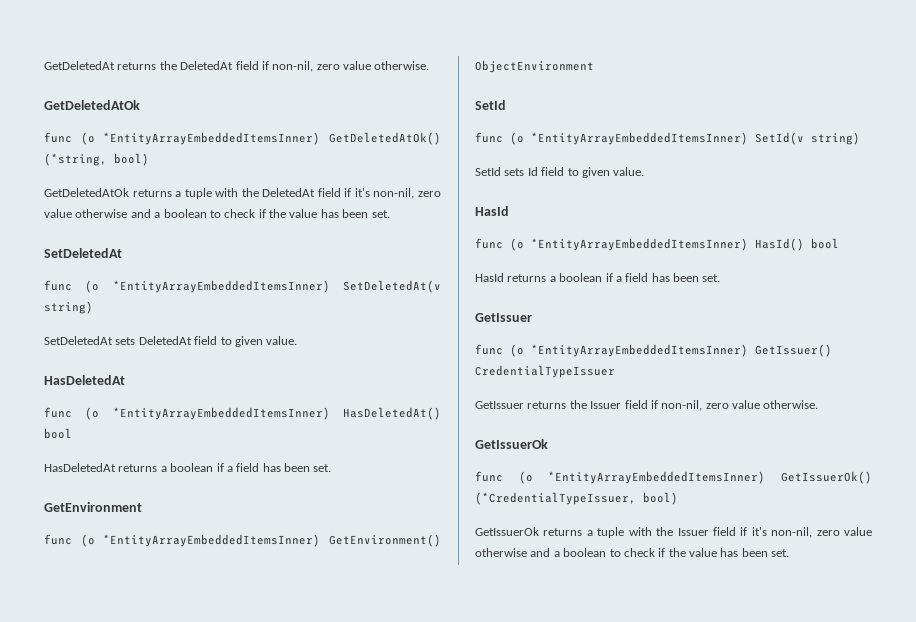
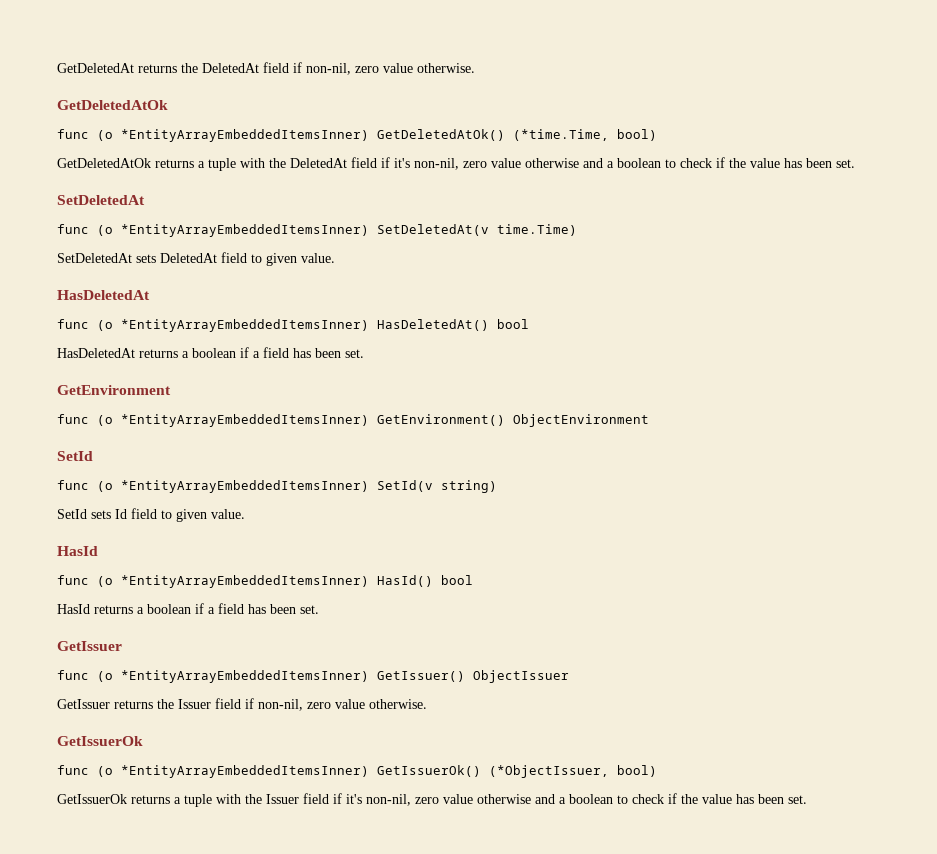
- func (o *EntityArrayEmbeddedItemsInner) GetDeletedAtOk() (*string, bool)
+ func (o *EntityArrayEmbeddedItemsInner) GetDeletedAtOk() (*time.Time, bool)
- func (o *EntityArrayEmbeddedItemsInner) SetDeletedAt(v string)
+ func (o *EntityArrayEmbeddedItemsInner) SetDeletedAt(v time.Time)
- func (o *EntityArrayEmbeddedItemsInner) GetIssuer() CredentialTypeIssuer
+ func (o *EntityArrayEmbeddedItemsInner) GetIssuer() ObjectIssuer
- func (o *EntityArrayEmbeddedItemsInner) GetIssuerOk() (*CredentialTypeIssuer, bool)
+ func (o *EntityArrayEmbeddedItemsInner) GetIssuerOk() (*ObjectIssuer, bool)

